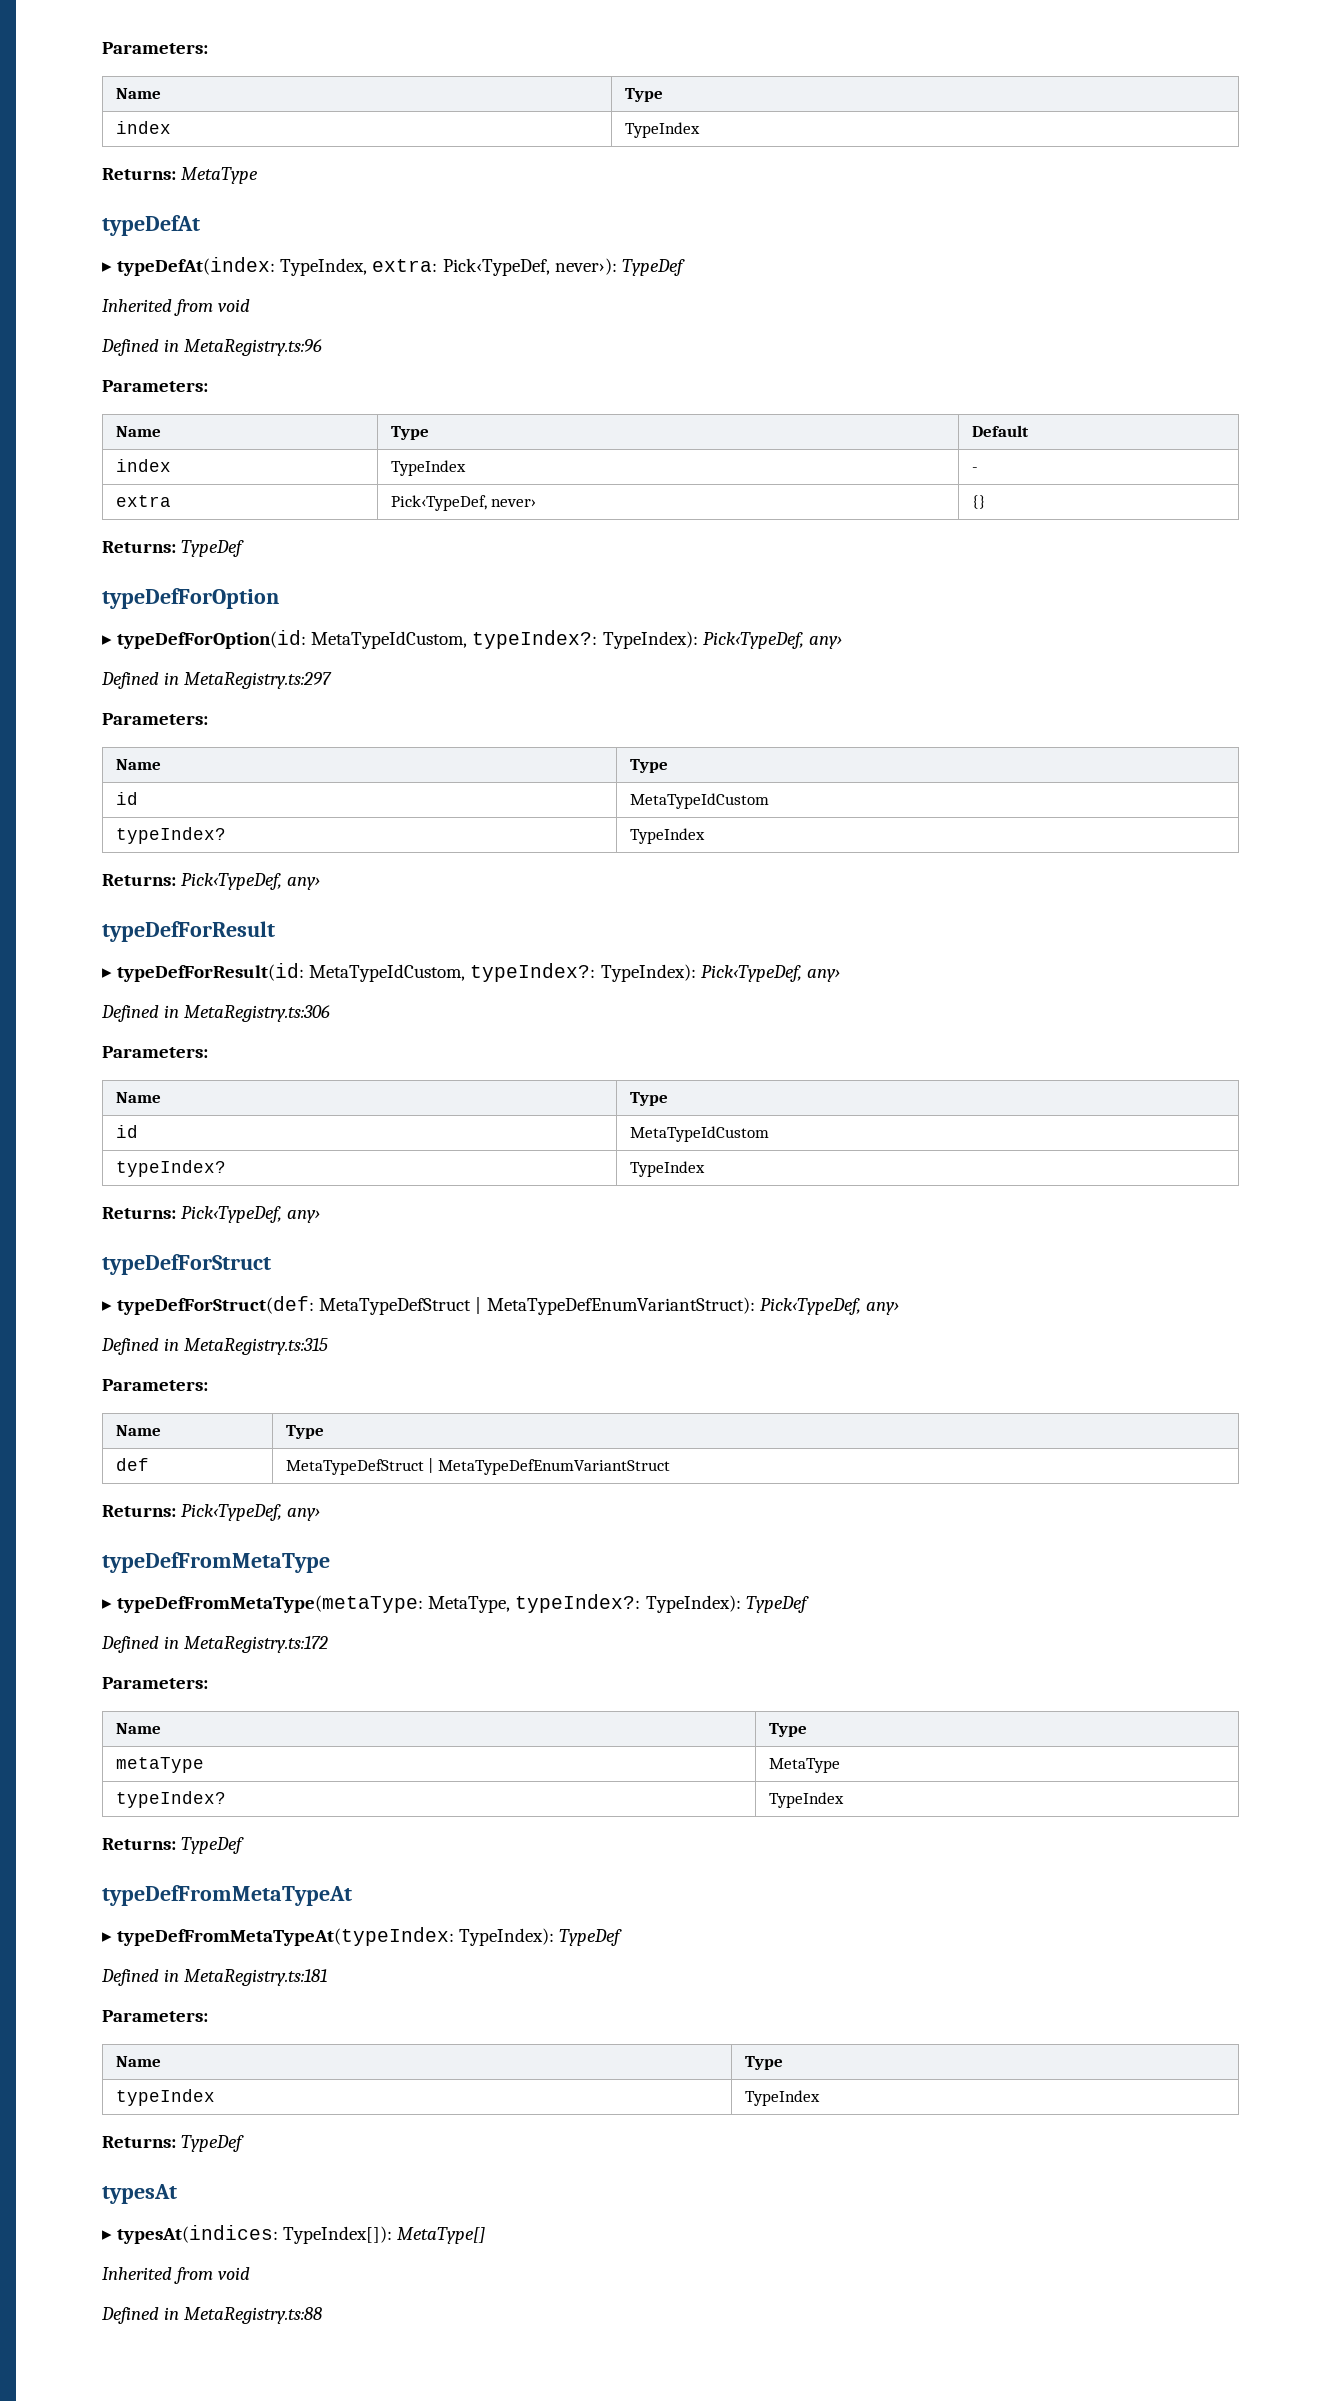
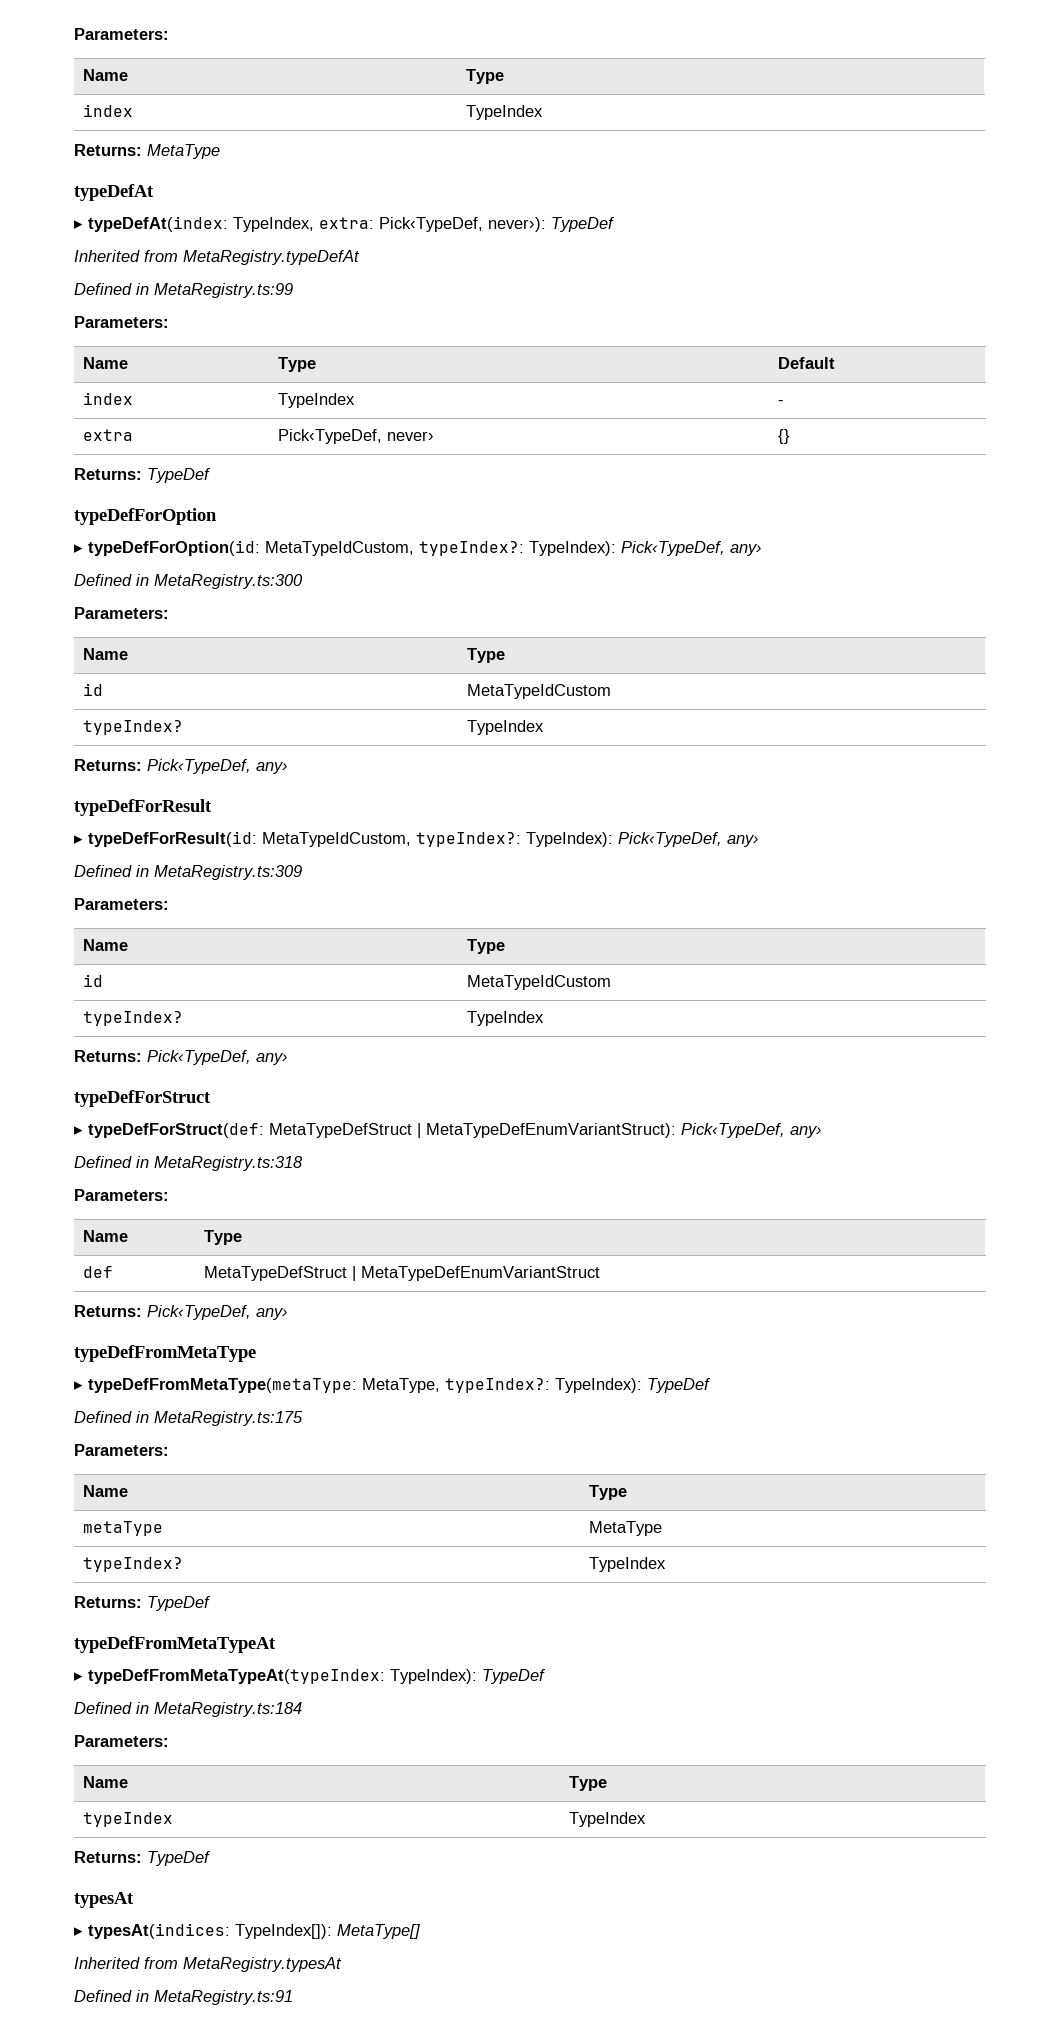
  ▸ typeDefAt(index: TypeIndex, extra: Pick‹TypeDef, never›): TypeDef
- Inherited from void
- Defined in MetaRegistry.ts:96
+ Inherited from MetaRegistry.typeDefAt
+ Defined in MetaRegistry.ts:99
- Defined in MetaRegistry.ts:297
+ Defined in MetaRegistry.ts:300
- Defined in MetaRegistry.ts:306
+ Defined in MetaRegistry.ts:309
- Defined in MetaRegistry.ts:315
+ Defined in MetaRegistry.ts:318
- Defined in MetaRegistry.ts:172
+ Defined in MetaRegistry.ts:175
- Defined in MetaRegistry.ts:181
+ Defined in MetaRegistry.ts:184
  ▸ typesAt(indices: TypeIndex[]): MetaType[]
- Inherited from void
- Defined in MetaRegistry.ts:88
+ Inherited from MetaRegistry.typesAt
+ Defined in MetaRegistry.ts:91

